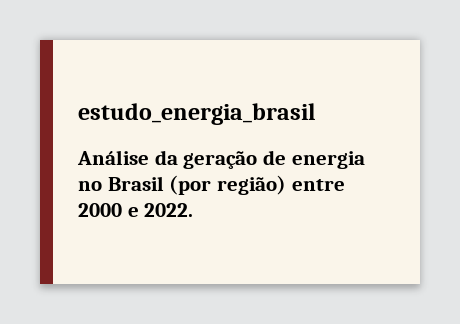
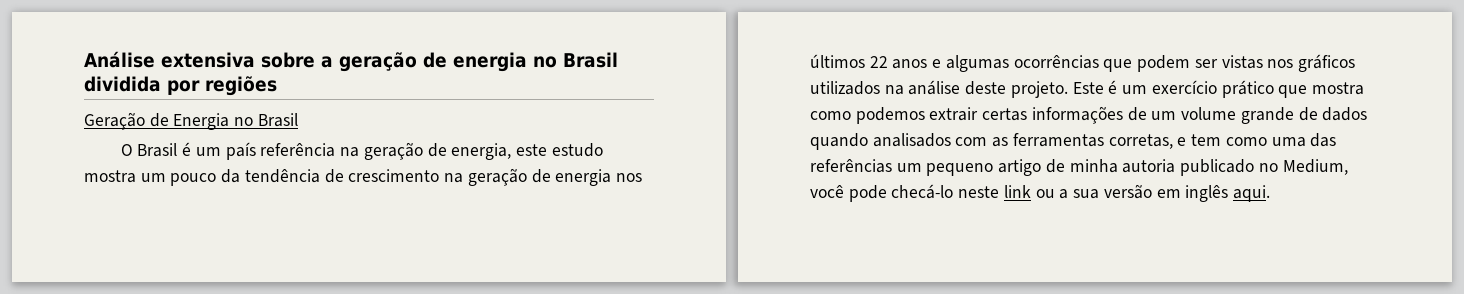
- estudo_energia_brasil
- Análise da geração de energia no Brasil (por região) entre 2000 e 2022.
+ Análise extensiva sobre a geração de energia no Brasil dividida por regiões
+ Geração de Energia no Brasil
+ O Brasil é um país referência na geração de energia, este estudo mostra um pouco da tendência de crescimento na geração de energia nos últimos 22 anos e algumas ocorrências que podem ser vistas nos gráficos utilizados na análise deste projeto. Este é um exercício prático que mostra como podemos extrair certas informações de um volume grande de dados quando analisados com as ferramentas corretas, e tem como uma das referências um pequeno artigo de minha autoria publicado no Medium, você pode checá-lo neste link ou a sua versão em inglês aqui.

